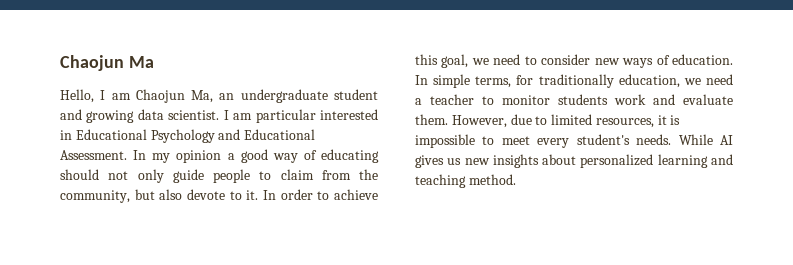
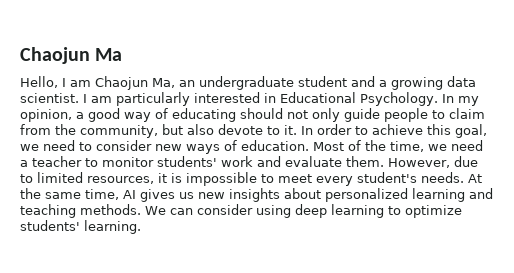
- Hello, I am Chaojun Ma, an undergraduate student and growing data scientist.
+ Hello, I am Chaojun Ma, an undergraduate student and a growing data scientist.
- I am particular interested in Educational Psychology and Educational Assessment.
+ I am particularly interested in Educational Psychology.
- In my opinion a good way of educating should not only guide people to claim from the community, but also devote to it.
+ In my opinion, a good way of educating should not only guide people to claim from the community, but also devote to it.
- In simple terms, for traditionally education, we need a teacher to monitor students work and evaluate them.
+ Most of the time, we need a teacher to monitor students' work and evaluate them.
- While AI gives us new insights about personalized learning and teaching method.
+ At the same time, AI gives us new insights about personalized learning and teaching methods. We can consider using deep learning to optimize students' learning.

